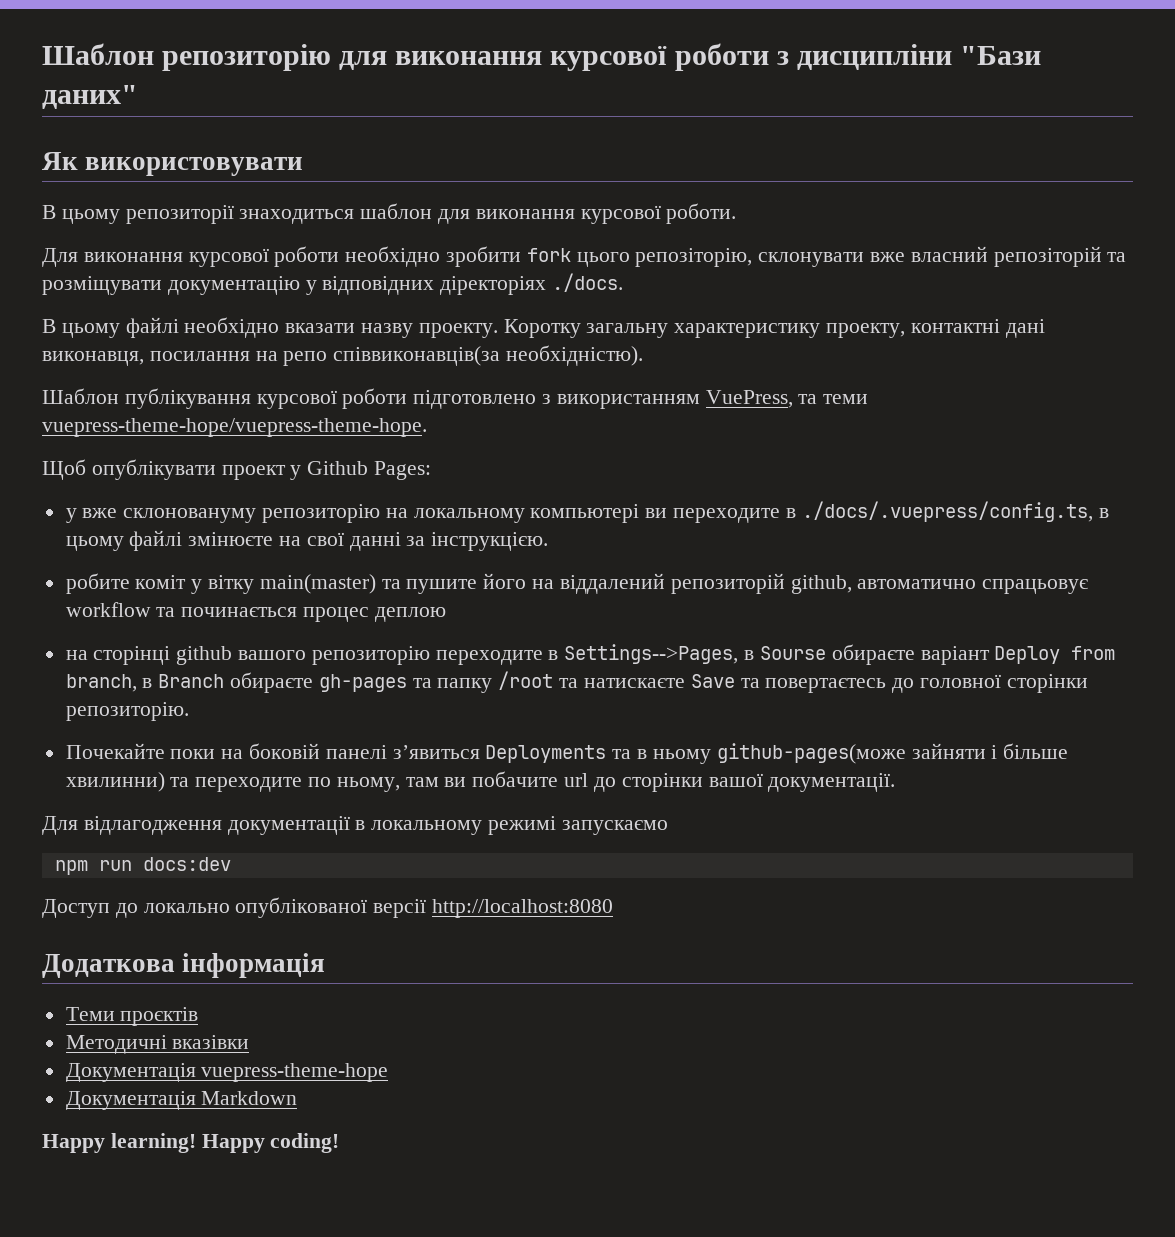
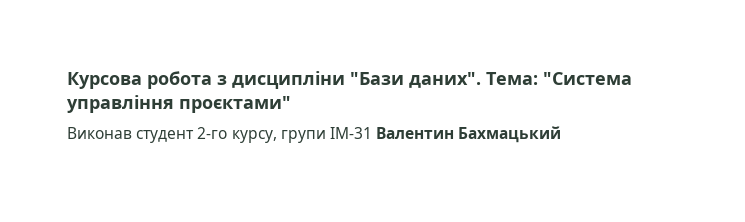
- Шаблон репозиторію для виконання курсової роботи з дисципліни "Бази даних"
- Як використовувати
- В цьому репозиторії знаходиться шаблон для виконання курсової роботи.
- Для виконання курсової роботи необхідно зробити fork цього репозіторію, склонувати вже власний репозіторій та розміщувати документацію у відповідних діректоріях ./docs.
- В цьому файлі необхідно вказати назву проекту. Коротку загальну характеристику проекту, контактні дані виконавця, посилання на репо співвиконавців(за необхідністю).
- Шаблон публікування курсової роботи підготовлено з використанням VuePress, та теми vuepress-theme-hope/vuepress-theme-hope.
- Щоб опублікувати проект у Github Pages:
- у вже склоновануму репозиторію на локальному компьютері ви переходите в ./docs/.vuepress/config.ts, в цьому файлі змінюєте на свої данні за інструкцією.
- робите коміт у вітку main(master) та пушите його на віддалений репозиторій github, автоматично спрацьовує workflow та починається процес деплою
- на сторінці github вашого репозиторію переходите в Settings-->Pages, в Sourse обираєте варіант Deploy from branch, в Branch обираєте gh-pages та папку /root та натискаєте Save та повертаєтесь до головної сторінки репозиторію.
- Почекайте поки на боковій панелі зʼявиться Deployments та в ньому github-pages(може зайняти і більше хвилинни) та переходите по ньому, там ви побачите url до сторінки вашої документації.
- Для відлагодження документації в локальному режимі запускаємо
- npm run docs:dev
- Доступ до локально опублікованої версії http://localhost:8080
- Додаткова інформація
- Теми проєктів
- Методичні вказівки
- Документація vuepress-theme-hope
- Документація Markdown
- Happy learning! Happy coding!
+ Курсова робота з дисципліни "Бази даних". Тема: "Система управління проєктами"
+ Виконав студент 2-го курсу, групи ІМ-31 Валентин Бахмацький

